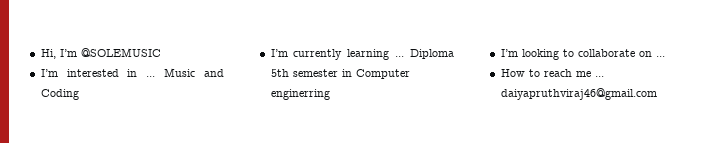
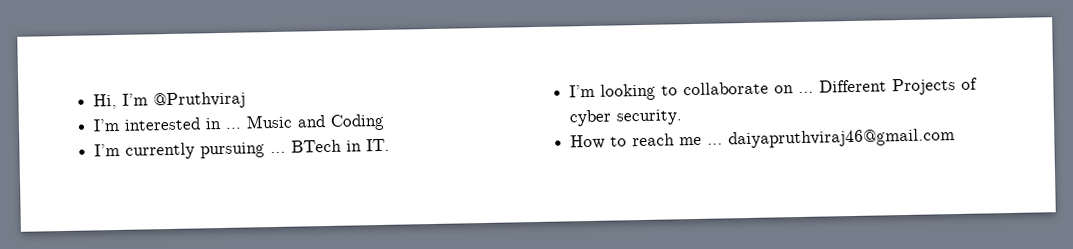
- Hi, I’m @SOLEMUSIC
+ Hi, I’m @Pruthviraj
- I’m currently learning ... Diploma 5th semester in Computer enginerring
+ I’m currently pursuing ... BTech in IT.
+ Different Projects of cyber security.

